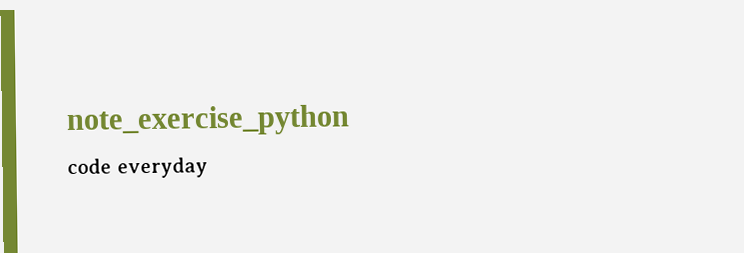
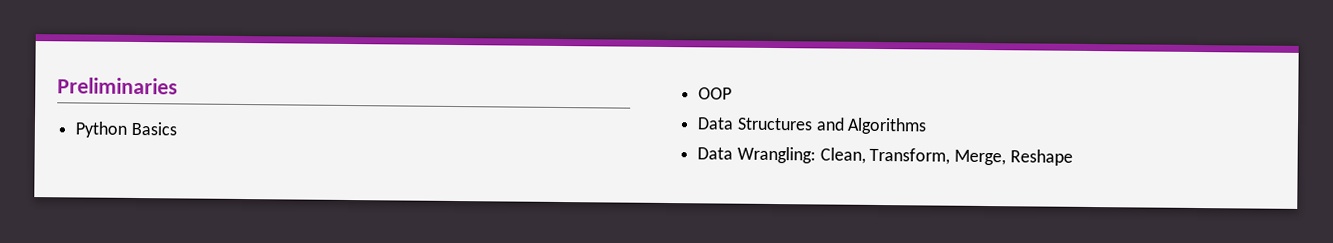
- note_exercise_python
- code everyday
+ Preliminaries
+ Python Basics
+ OOP
+ Data Structures and Algorithms
+ Data Wrangling: Clean, Transform, Merge, Reshape

